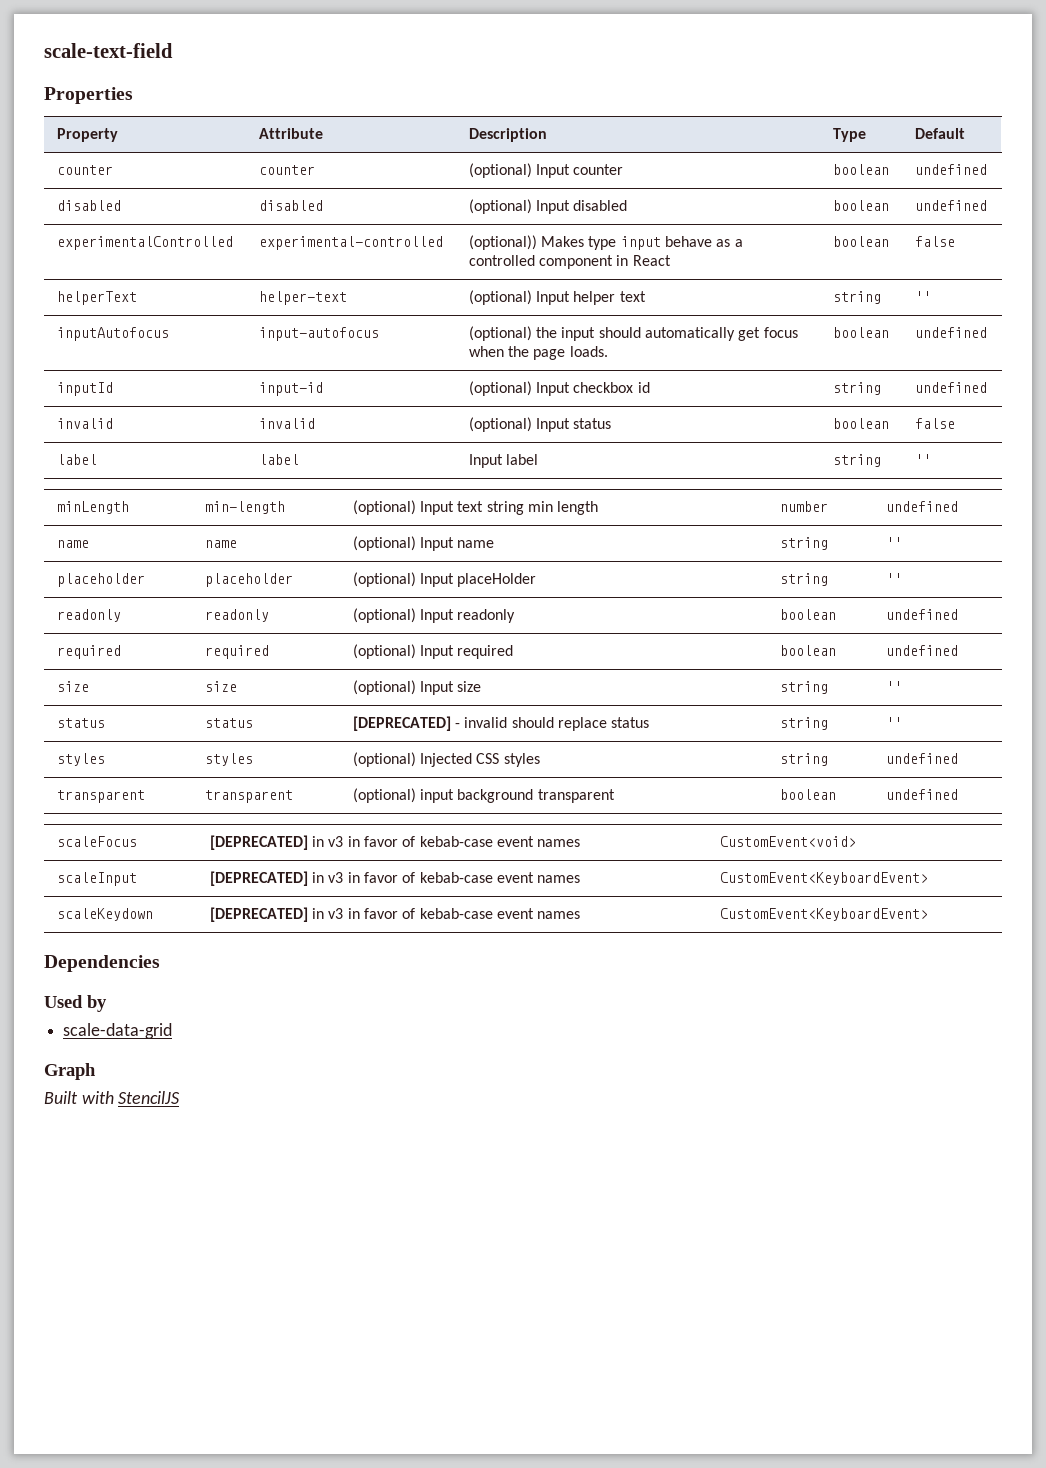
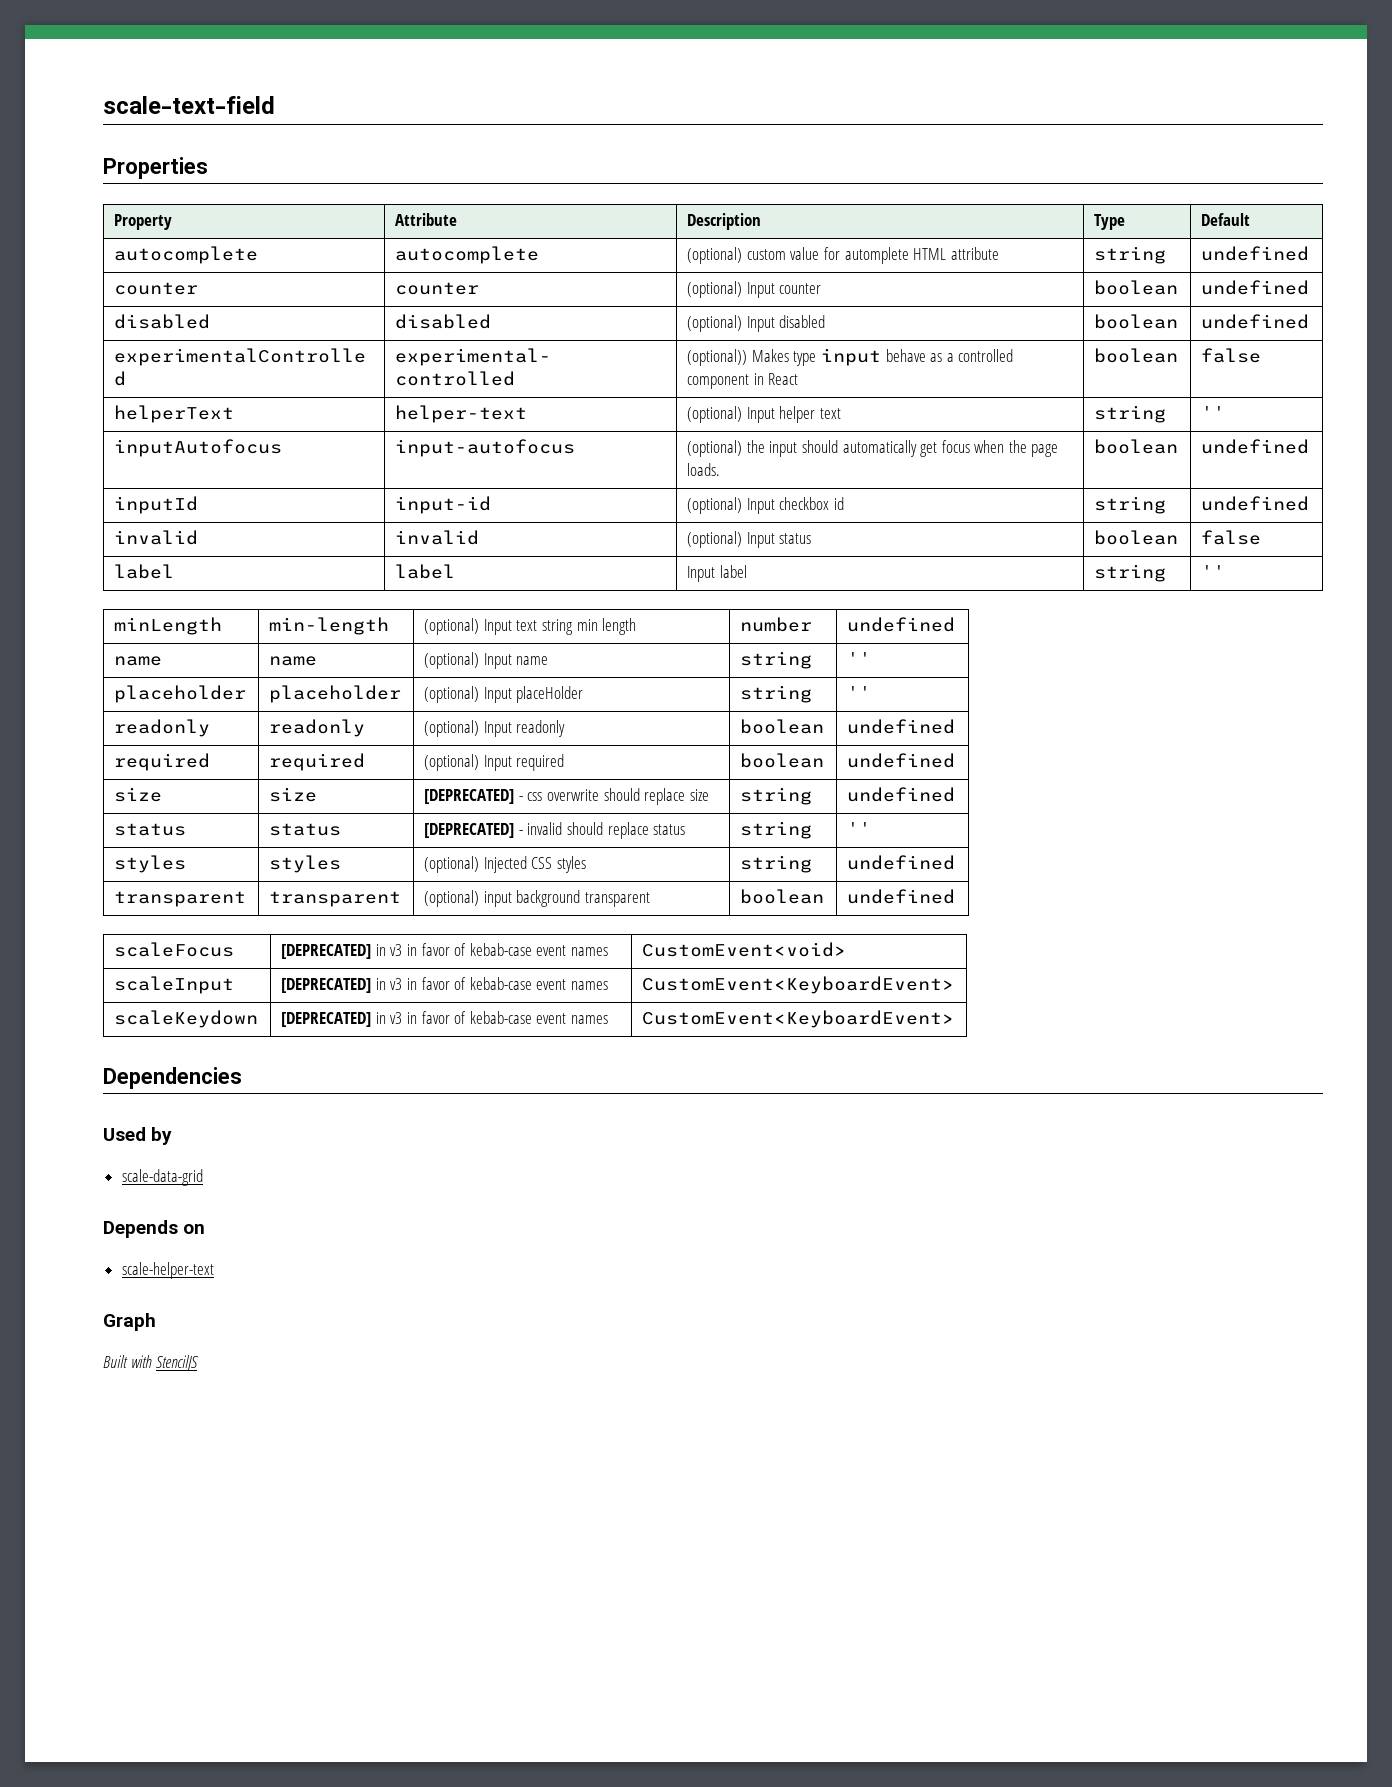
+ autocomplete | autocomplete | (optional) custom value for automplete HTML attribute | string | undefined
- size | size | (optional) Input size | string | ''
+ size | size | [DEPRECATED] - css overwrite should replace size | string | undefined
+ Depends on
+ scale-helper-text

